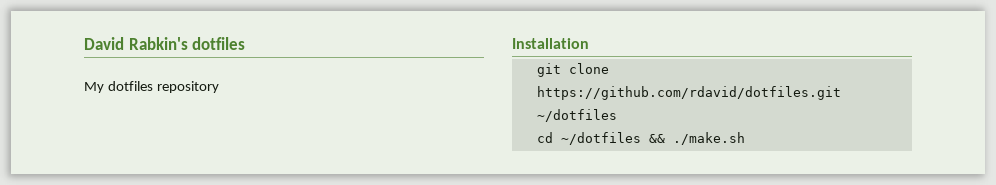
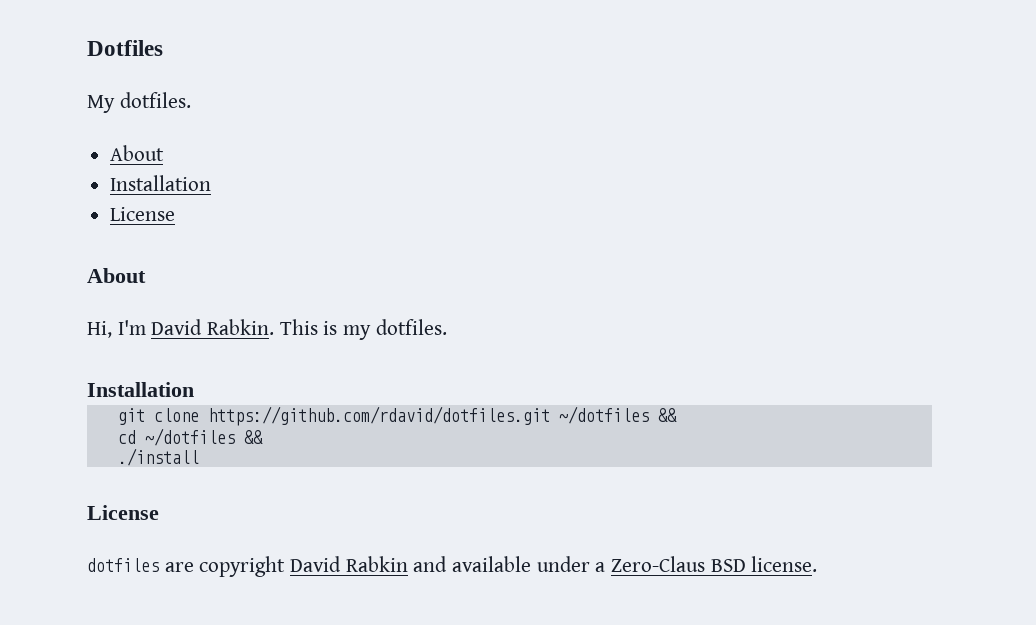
- David Rabkin's dotfiles
- My dotfiles repository
+ Dotfiles
+ My dotfiles.
+ About
+ Installation
+ License
+ About
+ Hi, I'm David Rabkin. This is my dotfiles.
- git clone https://github.com/rdavid/dotfiles.git ~/dotfiles
+ git clone https://github.com/rdavid/dotfiles.git ~/dotfiles &&
- cd ~/dotfiles && ./make.sh
+ cd ~/dotfiles &&
+ ./install
+ License
+ dotfiles are copyright David Rabkin and available under a Zero-Claus BSD license.

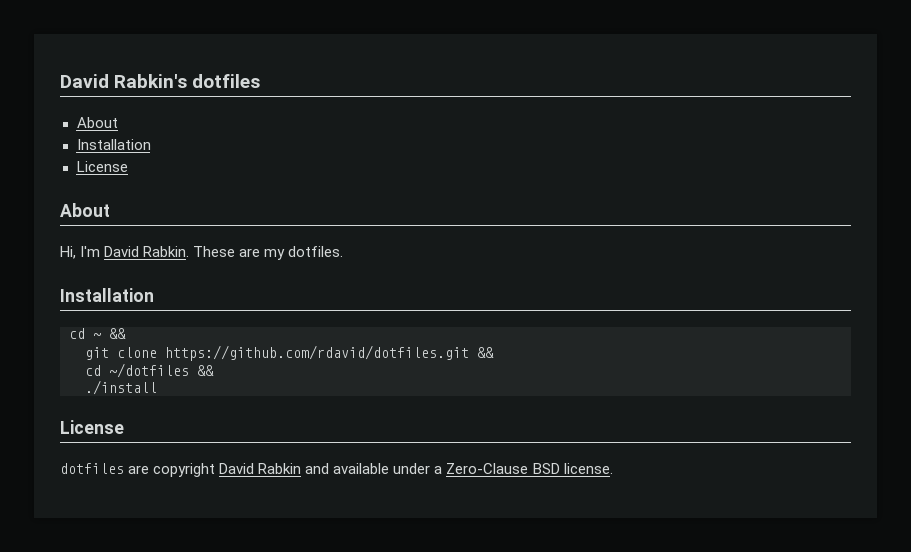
- Dotfiles
- My dotfiles.
+ David Rabkin's dotfiles
- This is my dotfiles.
+ These are my dotfiles.
+ cd ~ &&
- git clone https://github.com/rdavid/dotfiles.git ~/dotfiles &&
+ git clone https://github.com/rdavid/dotfiles.git &&
- dotfiles are copyright David Rabkin and available under a Zero-Claus BSD license.
+ dotfiles are copyright David Rabkin and available under a Zero-Clause BSD license.

